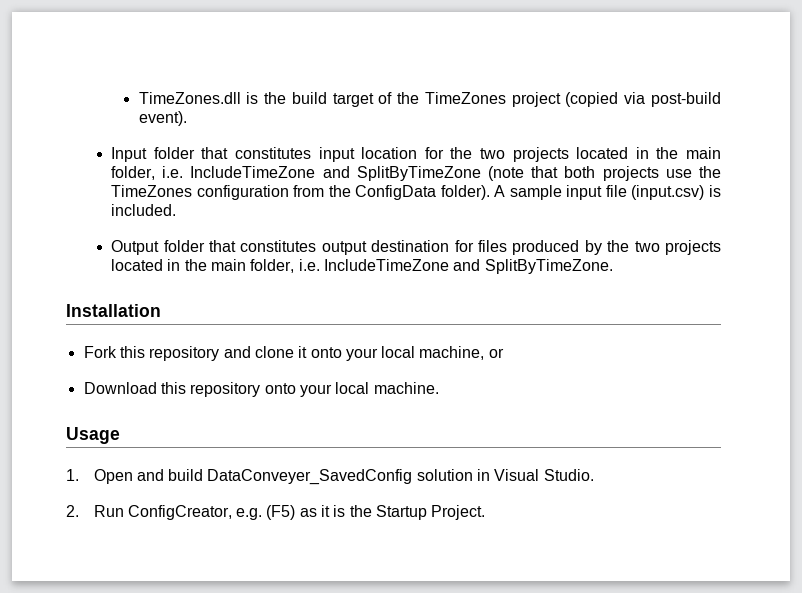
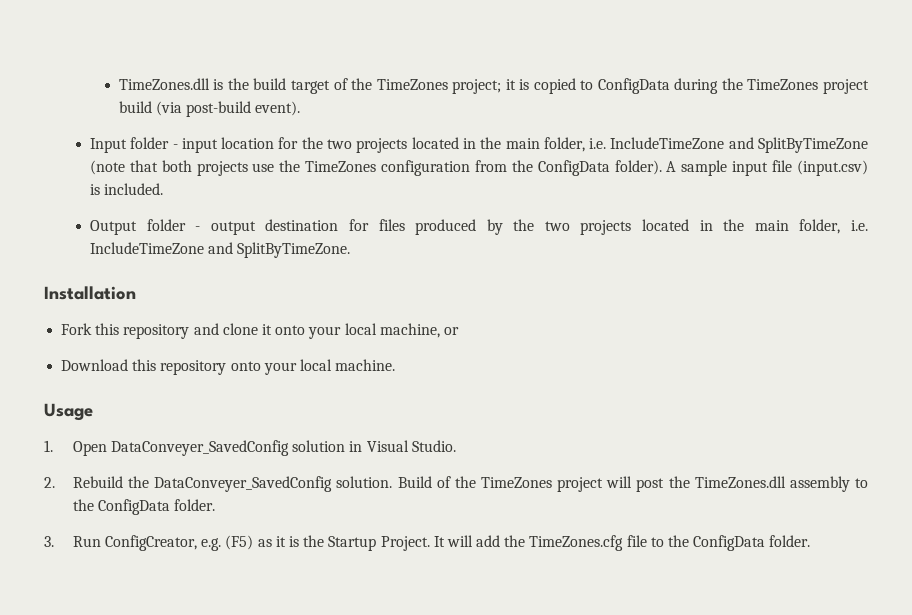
- TimeZones.dll is the build target of the TimeZones project (copied via post-build event).
+ TimeZones.dll is the build target of the TimeZones project; it is copied to ConfigData during the TimeZones project build (via post-build event).
- Input folder that constitutes input location for the two projects located in the main folder, i.e. IncludeTimeZone and SplitByTimeZone (note that both projects use the TimeZones configuration from the ConfigData folder).
+ Input folder - input location for the two projects located in the main folder, i.e. IncludeTimeZone and SplitByTimeZone (note that both projects use the TimeZones configuration from the ConfigData folder).
- Output folder that constitutes output destination for files produced by the two projects located in the main folder, i.e. IncludeTimeZone and SplitByTimeZone.
+ Output folder - output destination for files produced by the two projects located in the main folder, i.e. IncludeTimeZone and SplitByTimeZone.
- 1. Open and build DataConveyer_SavedConfig solution in Visual Studio.
+ 1. Open DataConveyer_SavedConfig solution in Visual Studio.
- 2. Run ConfigCreator, e.g. (F5) as it is the Startup Project.
+ 2. Rebuild the DataConveyer_SavedConfig solution. Build of the TimeZones project will post the TimeZones.dll assembly to the ConfigData folder.
+ 3. Run ConfigCreator, e.g. (F5) as it is the Startup Project.
+ It will add the TimeZones.cfg file to the ConfigData folder.

